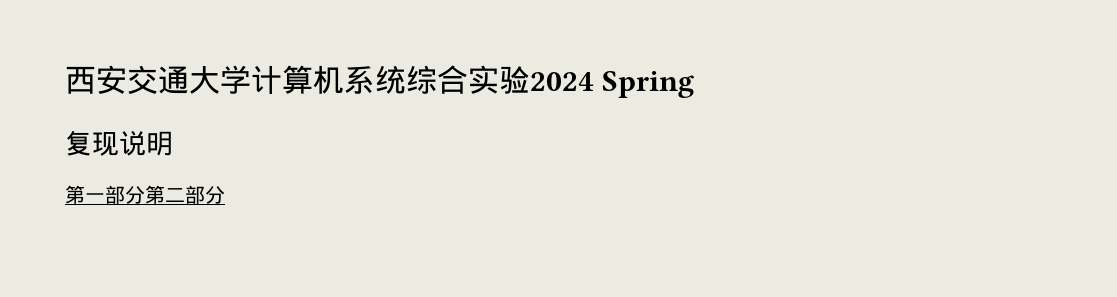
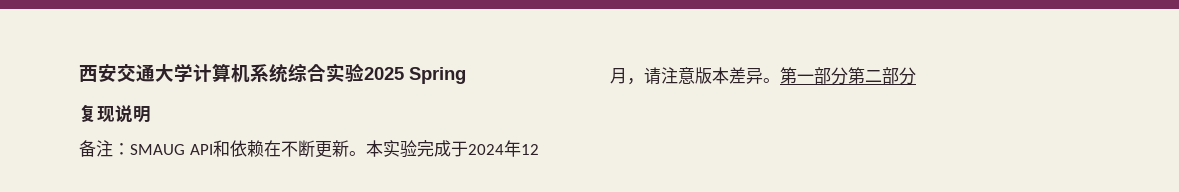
- 西安交通大学计算机系统综合实验2024 Spring
+ 西安交通大学计算机系统综合实验2025 Spring
+ 备注：SMAUG API和依赖在不断更新。本实验完成于2024年12月，请注意版本差异。

